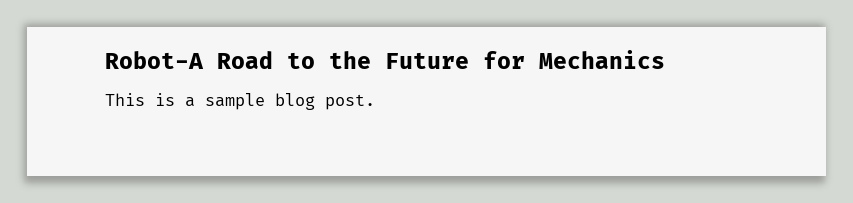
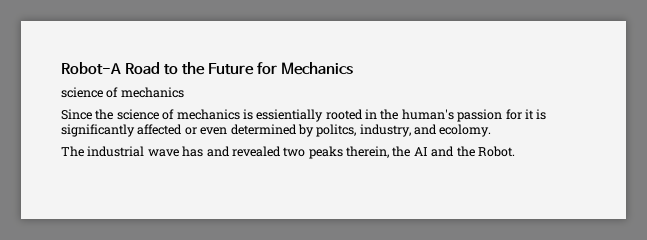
  Robot-A Road to the Future for Mechanics
- This is a sample blog post.
+ science of mechanics
+ Since the science of mechanics is essientially rooted in the human's passion for it is significantly affected or even determined by politcs, industry, and ecolomy.
+ The industrial wave has and revealed two peaks therein, the AI and the Robot.

